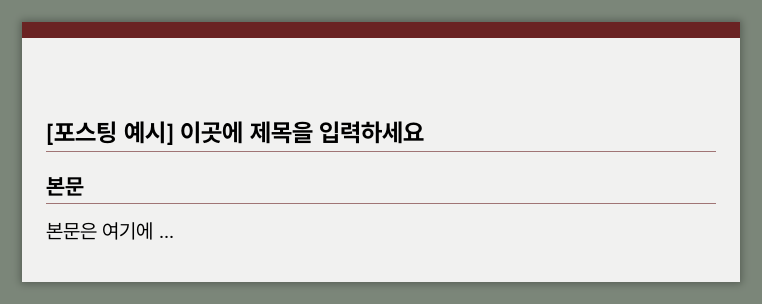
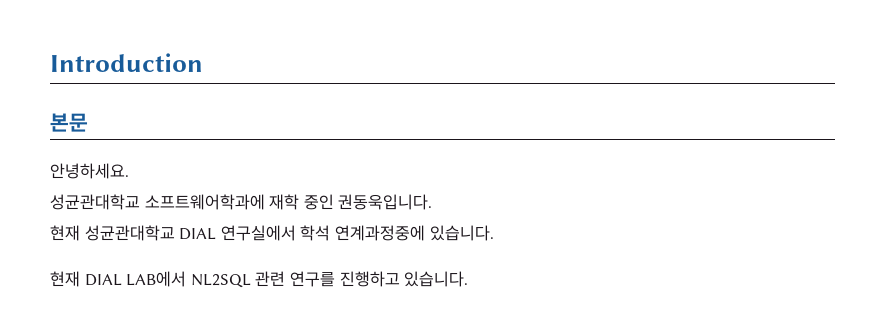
- [포스팅 예시] 이곳에 제목을 입력하세요
+ Introduction
  본문
- 본문은 여기에 ...
+ 안녕하세요.
+ 성균관대학교 소프트웨어학과에 재학 중인 권동욱입니다.
+ 현재 성균관대학교 DIAL 연구실에서 학석 연계과정중에 있습니다.
+ 현재 DIAL LAB에서 NL2SQL 관련 연구를 진행하고 있습니다.

